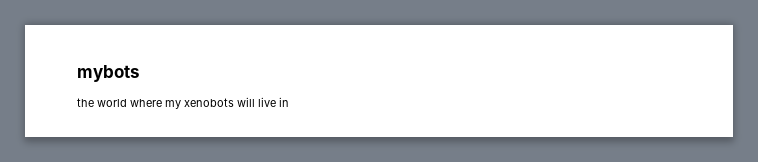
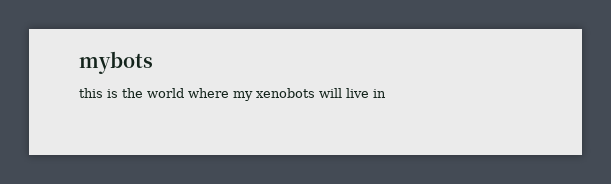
- the world where my xenobots will live in
+ this is the world where my xenobots will live in

